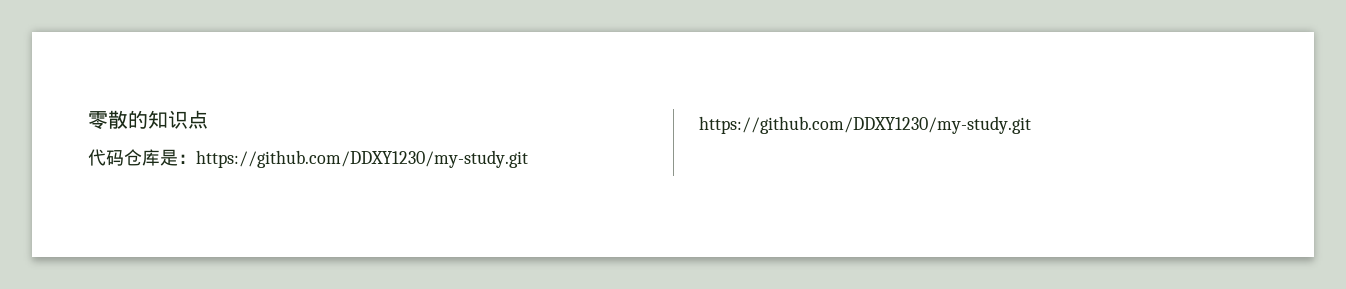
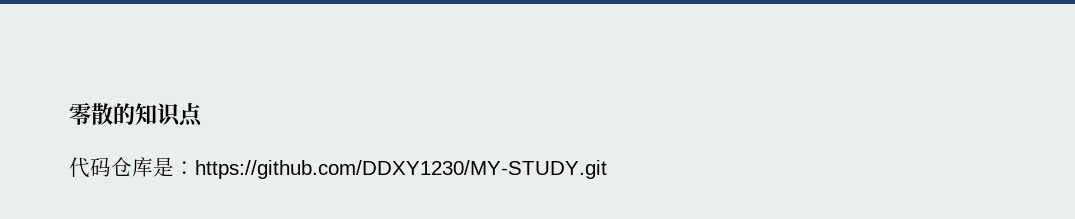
- 代码仓库是：https://github.com/DDXY1230/my-study.git https://github.com/DDXY1230/my-study.git
+ 代码仓库是：https://github.com/DDXY1230/MY-STUDY.git

